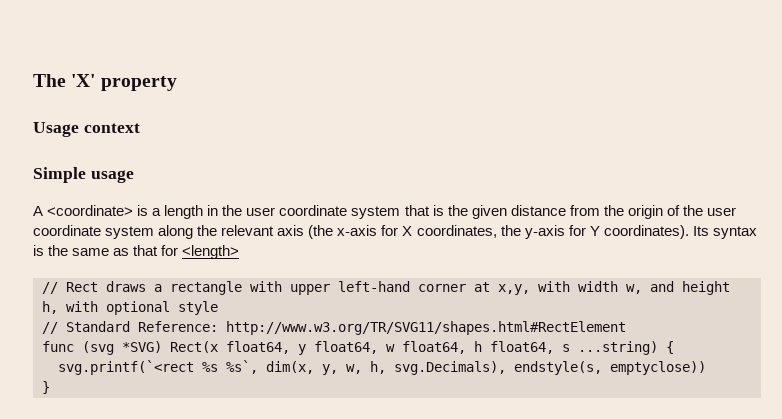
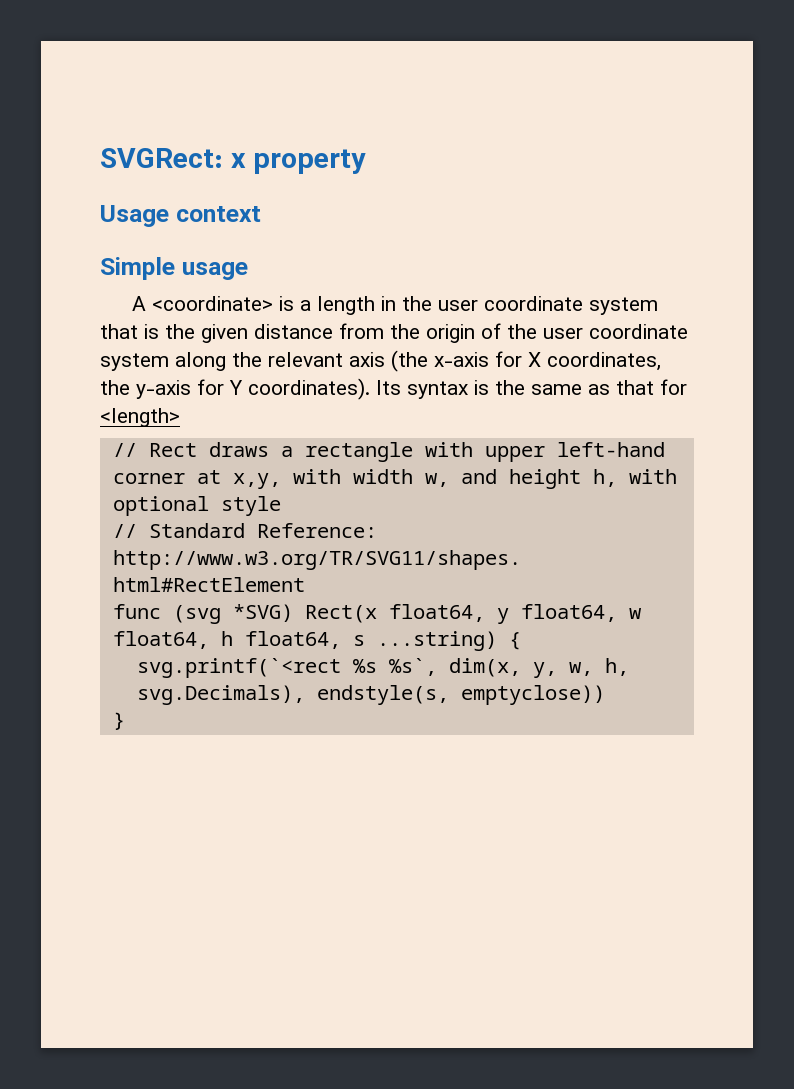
- The 'X' property
+ SVGRect: x property

